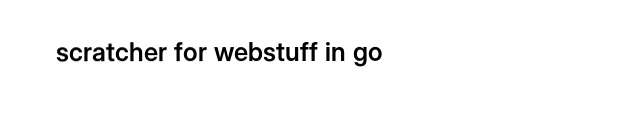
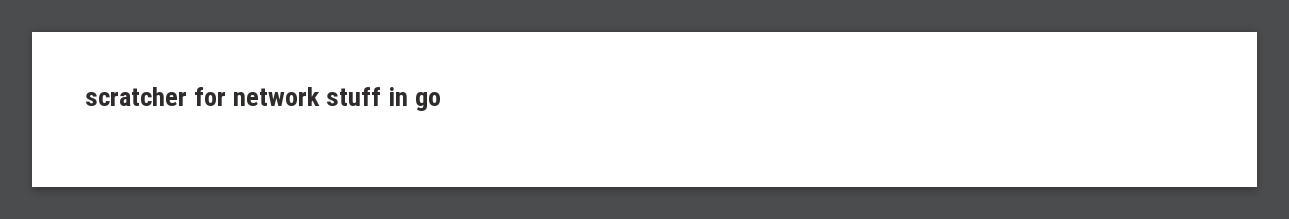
- scratcher for webstuff in go
+ scratcher for network stuff in go

